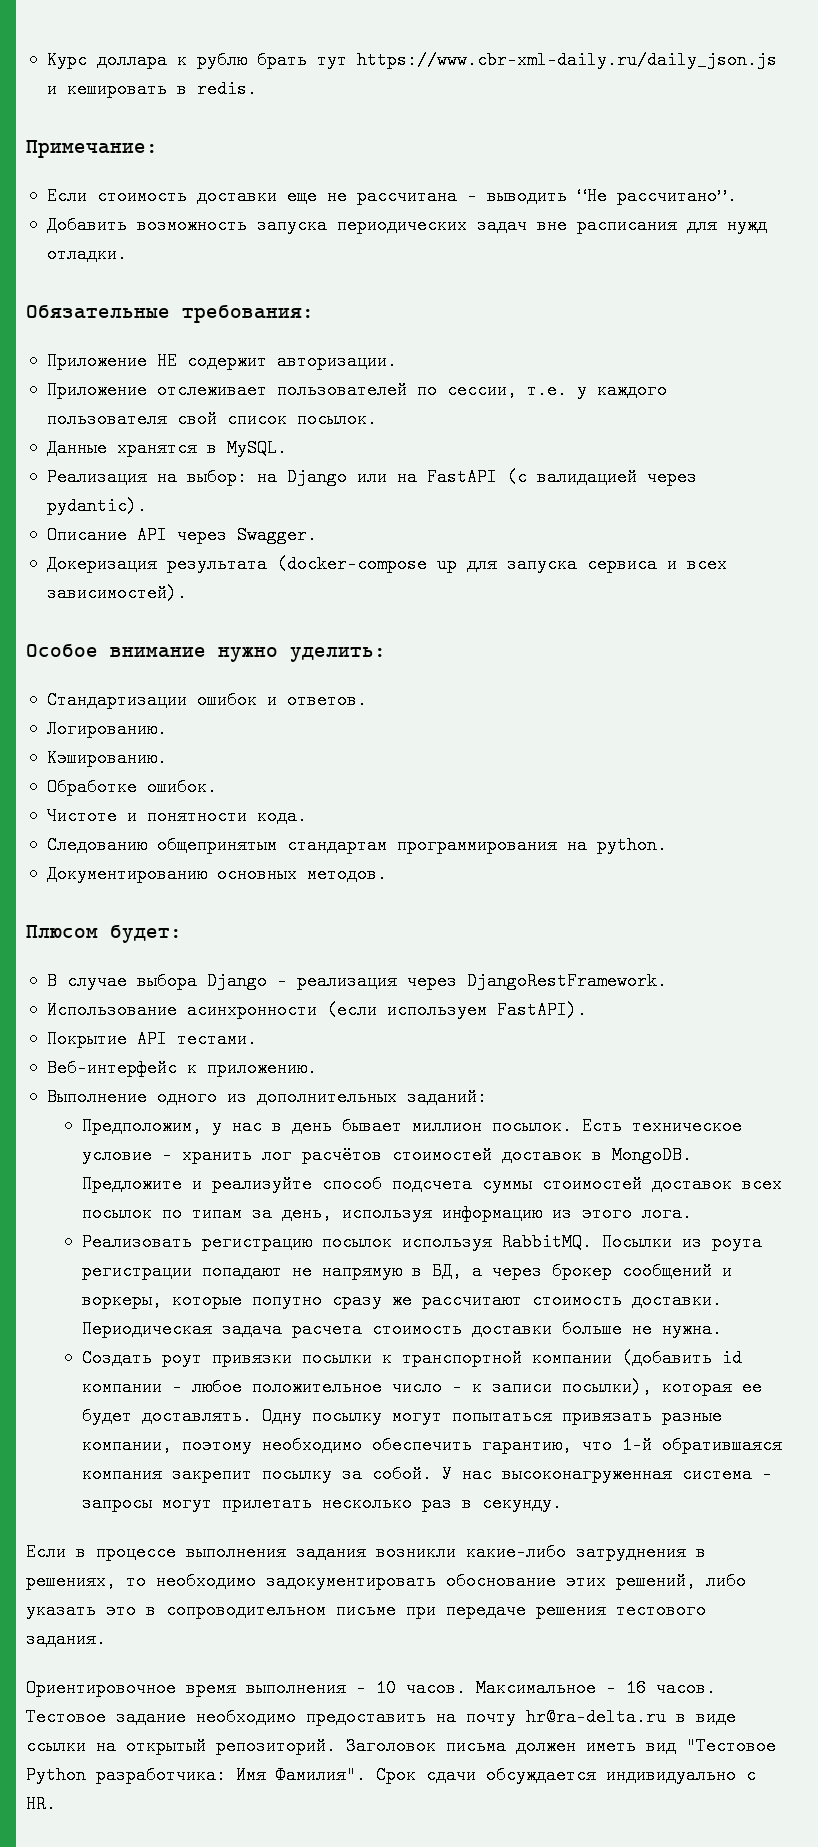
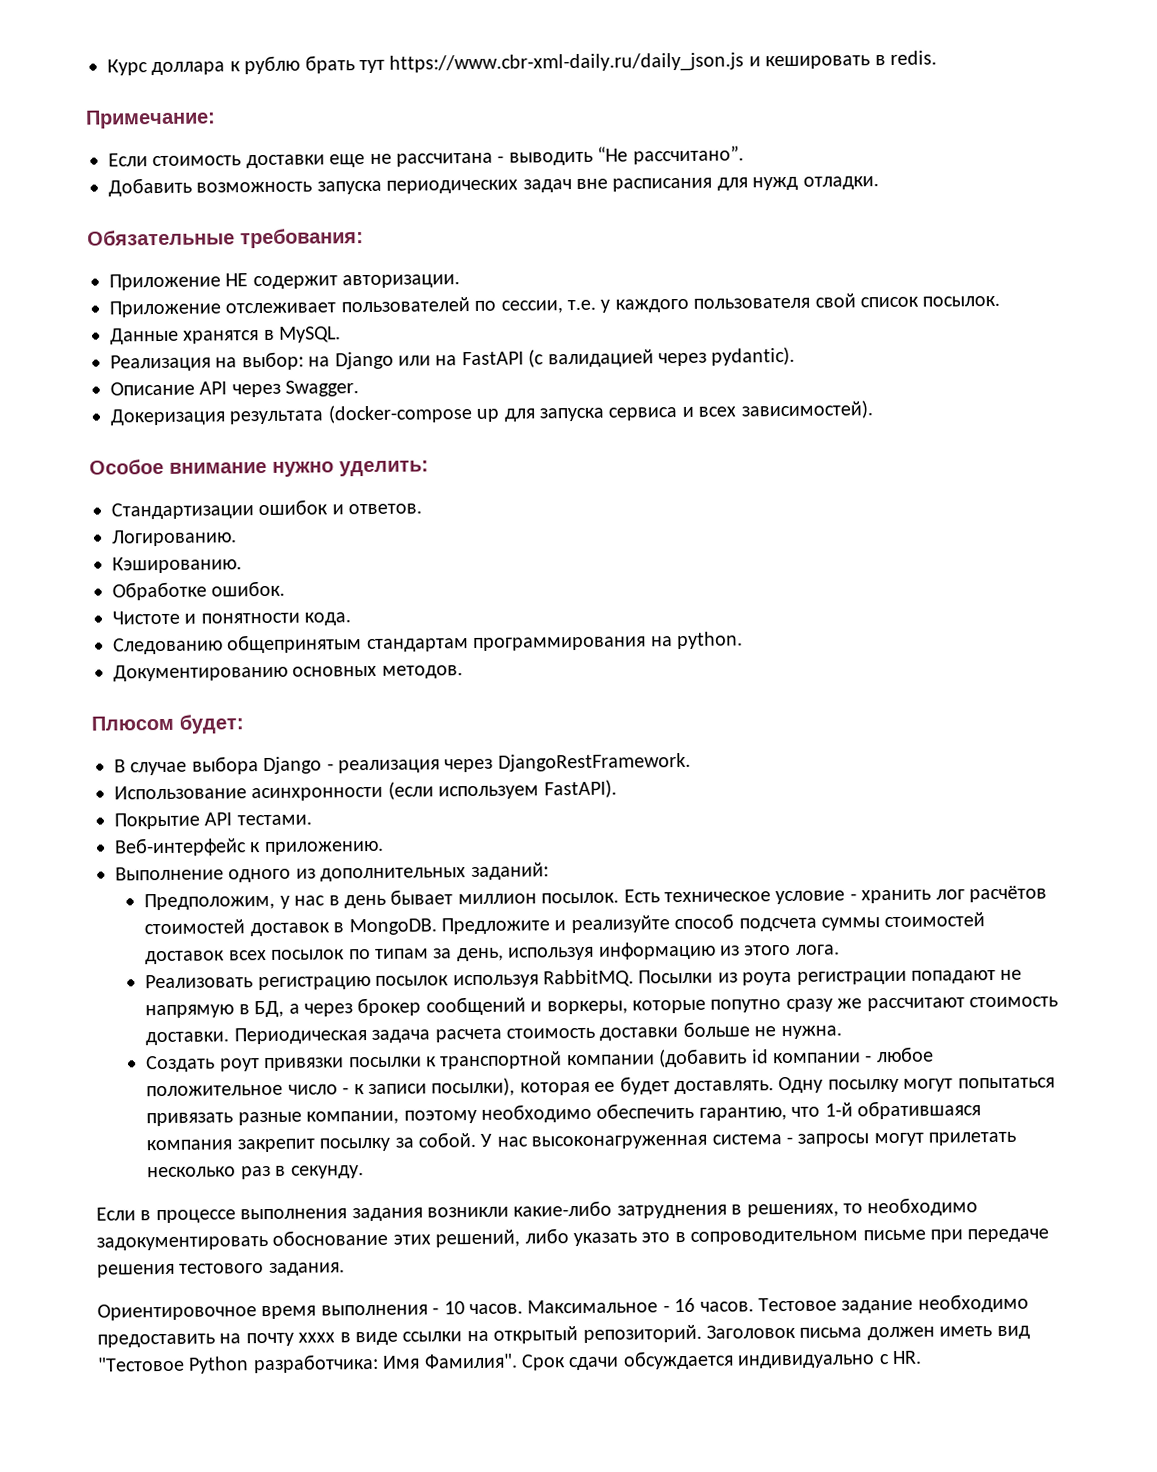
- Тестовое задание необходимо предоставить на почту hr@ra-delta.ru в виде ссылки на открытый репозиторий.
+ Тестовое задание необходимо предоставить на почту xxxx в виде ссылки на открытый репозиторий.

